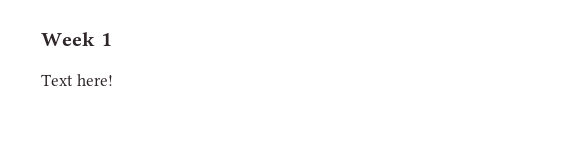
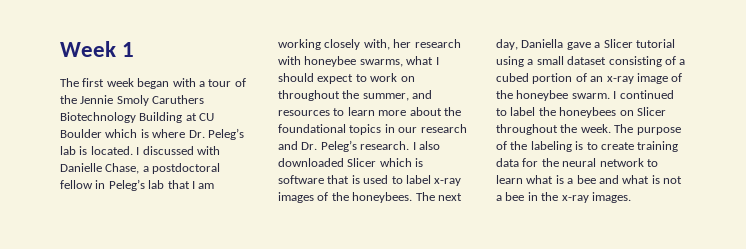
- Text here!
+ The first week began with a tour of the Jennie Smoly Caruthers Biotechnology Building at CU Boulder which is where Dr. Peleg’s lab is located. I discussed with Danielle Chase, a postdoctoral fellow in Peleg’s lab that I am working closely with, her research with honeybee swarms, what I should expect to work on throughout the summer, and resources to learn more about the foundational topics in our research and Dr. Peleg’s research. I also downloaded Slicer which is software that is used to label x-ray images of the honeybees. The next day, Daniella gave a Slicer tutorial using a small dataset consisting of a cubed portion of an x-ray image of the honeybee swarm. I continued to label the honeybees on Slicer throughout the week. The purpose of the labeling is to create training data for the neural network to learn what is a bee and what is not a bee in the x-ray images.

